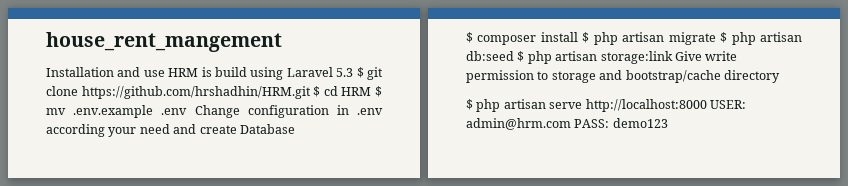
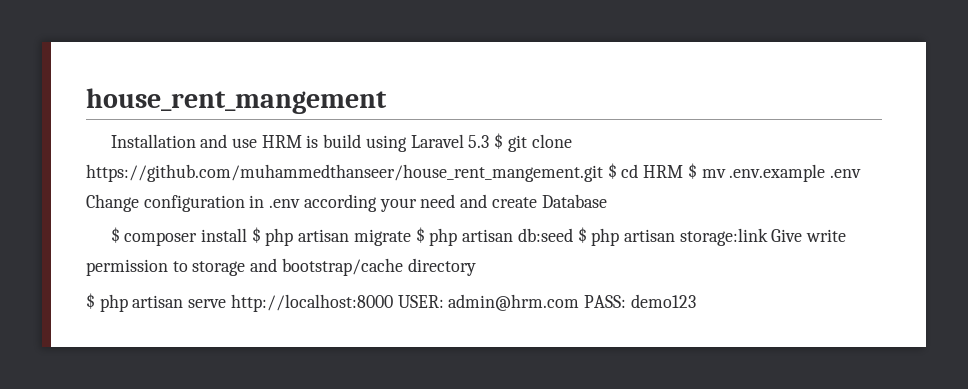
- Installation and use HRM is build using Laravel 5.3 $ git clone https://github.com/hrshadhin/HRM.git $ cd HRM $ mv .env.example .env Change configuration in .env according your need and create Database
+ Installation and use HRM is build using Laravel 5.3 $ git clone https://github.com/muhammedthanseer/house_rent_mangement.git $ cd HRM $ mv .env.example .env Change configuration in .env according your need and create Database

